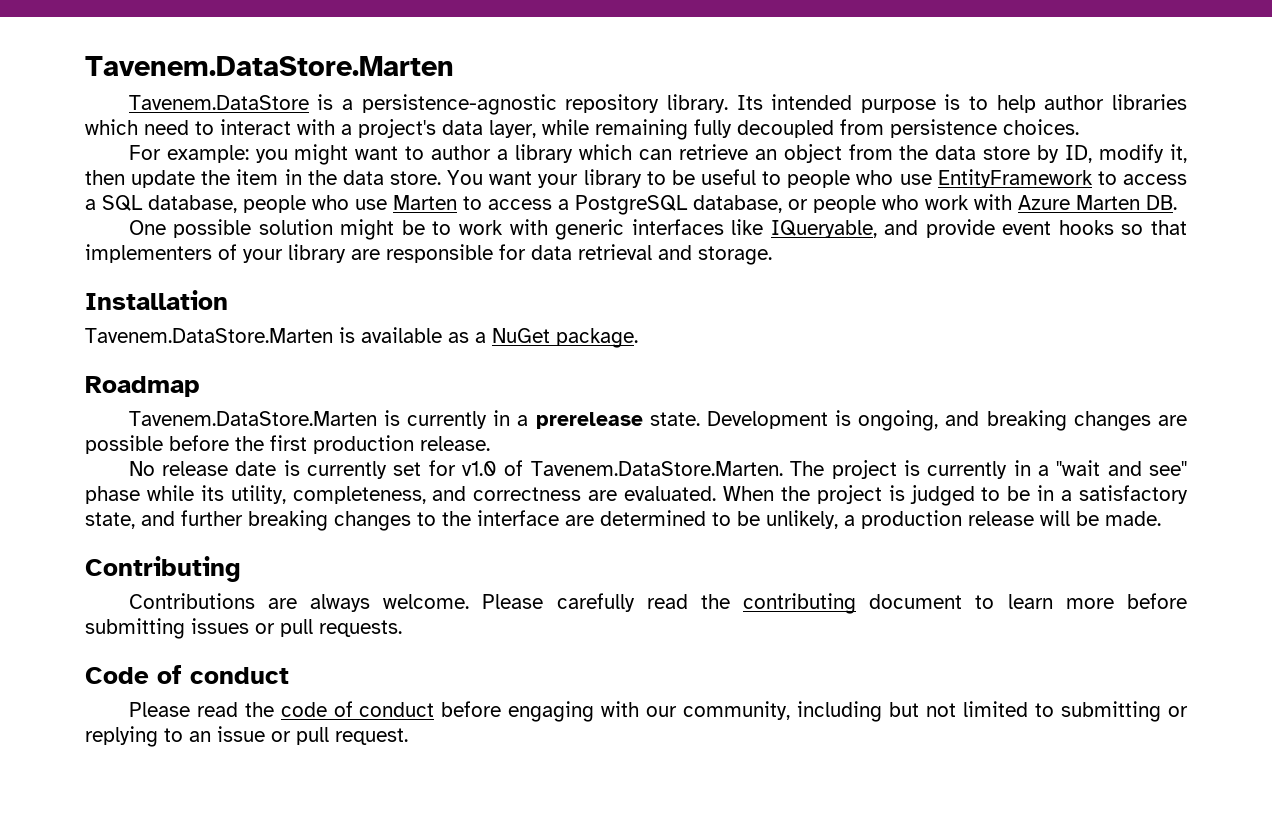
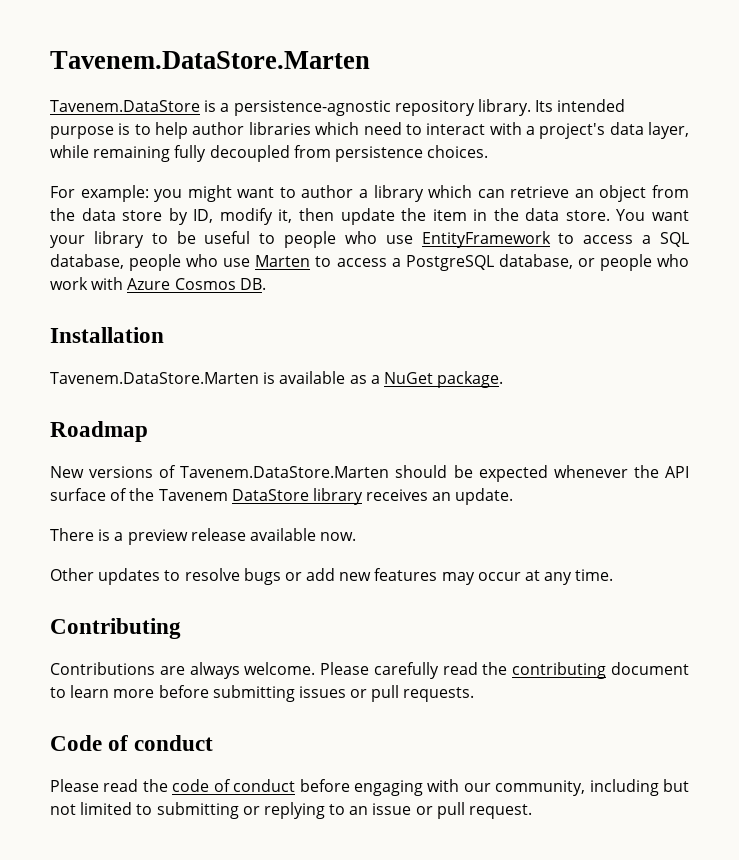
- You want your library to be useful to people who use EntityFramework to access a SQL database, people who use Marten to access a PostgreSQL database, or people who work with Azure Marten DB.
+ You want your library to be useful to people who use EntityFramework to access a SQL database, people who use Marten to access a PostgreSQL database, or people who work with Azure Cosmos DB.
- One possible solution might be to work with generic interfaces like IQueryable, and provide event hooks so that implementers of your library are responsible for data retrieval and storage.
- Tavenem.DataStore.Marten is currently in a prerelease state. Development is ongoing, and breaking changes are possible before the first production release.
- No release date is currently set for v1.0 of Tavenem.DataStore.Marten. The project is currently in a "wait and see" phase while its utility, completeness, and correctness are evaluated. When the project is judged to be in a satisfactory state, and further breaking changes to the interface are determined to be unlikely, a production release will be made.
+ New versions of Tavenem.DataStore.Marten should be expected whenever the API surface of the Tavenem DataStore library receives an update.
+ There is a preview release available now.
+ Other updates to resolve bugs or add new features may occur at any time.

